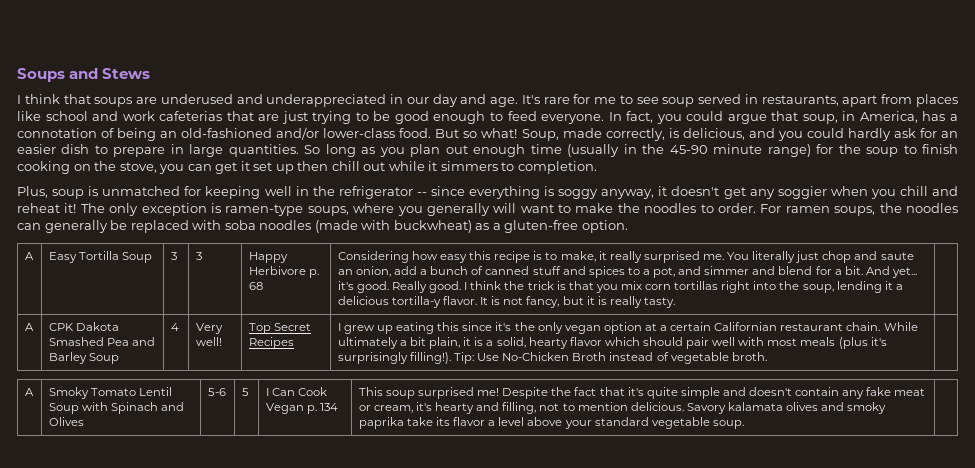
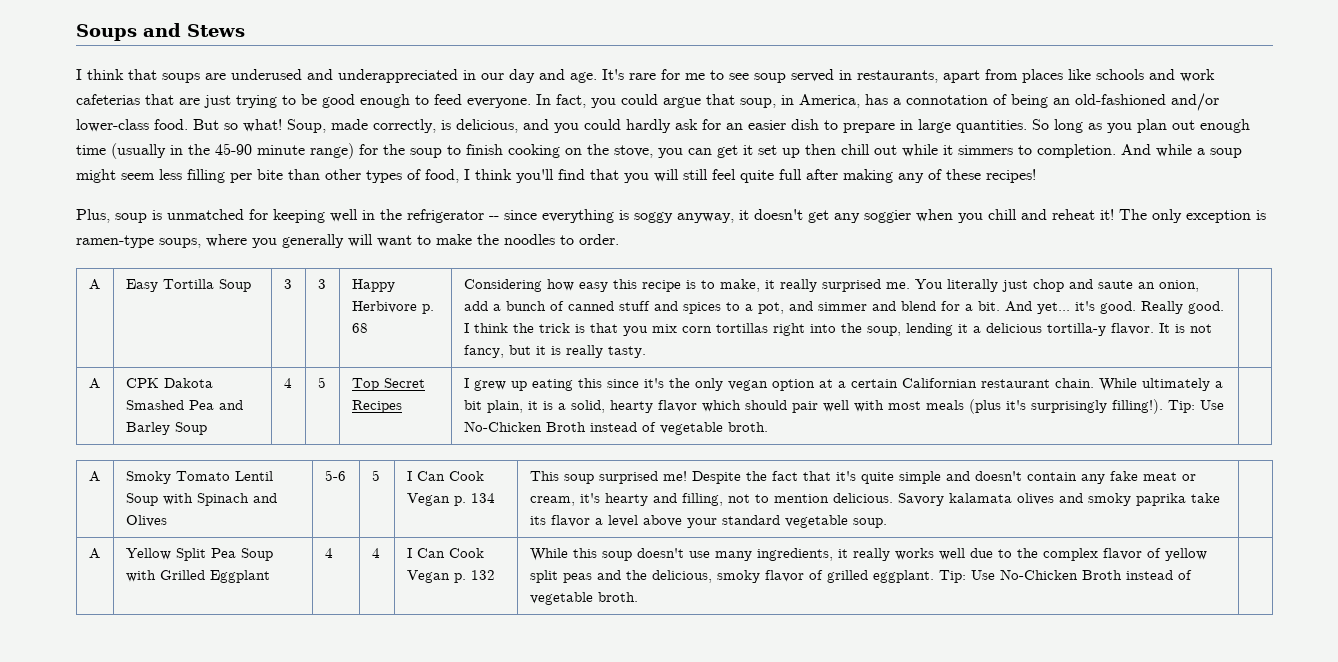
- It's rare for me to see soup served in restaurants, apart from places like school and work cafeterias that are just trying to be good enough to feed everyone.
+ It's rare for me to see soup served in restaurants, apart from places like schools and work cafeterias that are just trying to be good enough to feed everyone.
+ And while a soup might seem less filling per bite than other types of food, I think you'll find that you will still feel quite full after making any of these recipes!
- For ramen soups, the noodles can generally be replaced with soba noodles (made with buckwheat) as a gluten-free option.
- 4 | Very well!
+ 4 | 5
+ A | Yellow Split Pea Soup with Grilled Eggplant | 4 | 4 | I Can Cook Vegan p. 132 | While this soup doesn't use many ingredients, it really works well due to the complex flavor of yellow split peas and the delicious, smoky flavor of grilled eggplant. Tip: Use No-Chicken Broth instead of vegetable broth.

